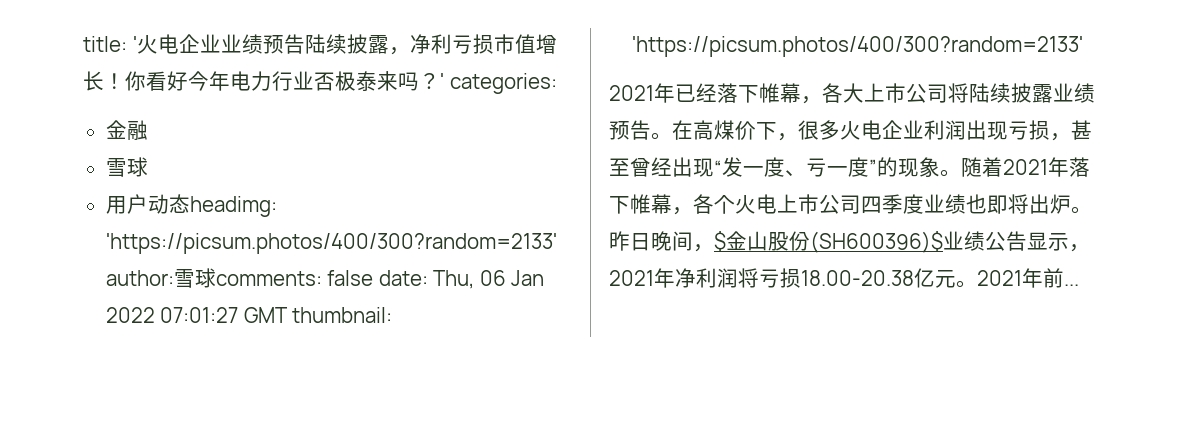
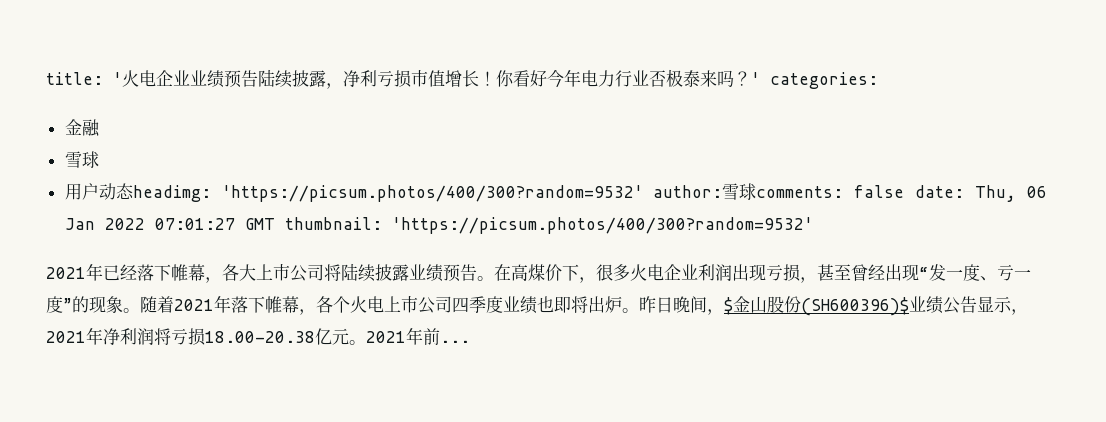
- 用户动态headimg: 'https://picsum.photos/400/300?random=2133' author:雪球comments: false date: Thu, 06 Jan 2022 07:01:27 GMT thumbnail: 'https://picsum.photos/400/300?random=2133'
+ 用户动态headimg: 'https://picsum.photos/400/300?random=9532' author:雪球comments: false date: Thu, 06 Jan 2022 07:01:27 GMT thumbnail: 'https://picsum.photos/400/300?random=9532'

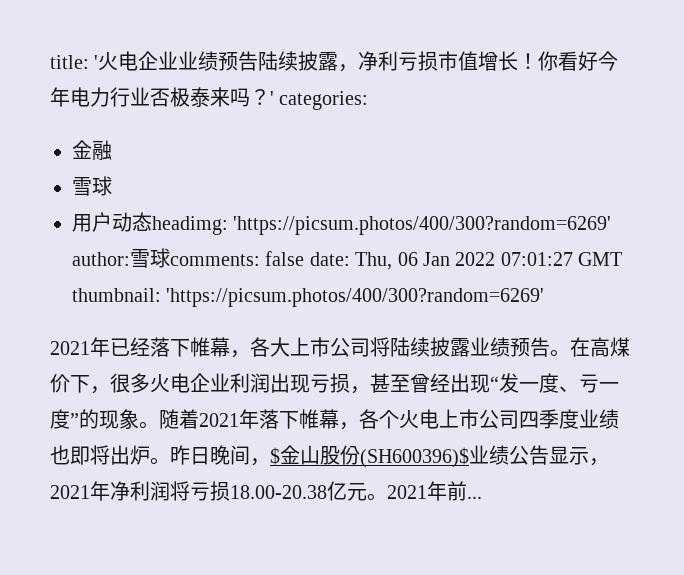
- 用户动态headimg: 'https://picsum.photos/400/300?random=9532' author:雪球comments: false date: Thu, 06 Jan 2022 07:01:27 GMT thumbnail: 'https://picsum.photos/400/300?random=9532'
+ 用户动态headimg: 'https://picsum.photos/400/300?random=6269' author:雪球comments: false date: Thu, 06 Jan 2022 07:01:27 GMT thumbnail: 'https://picsum.photos/400/300?random=6269'

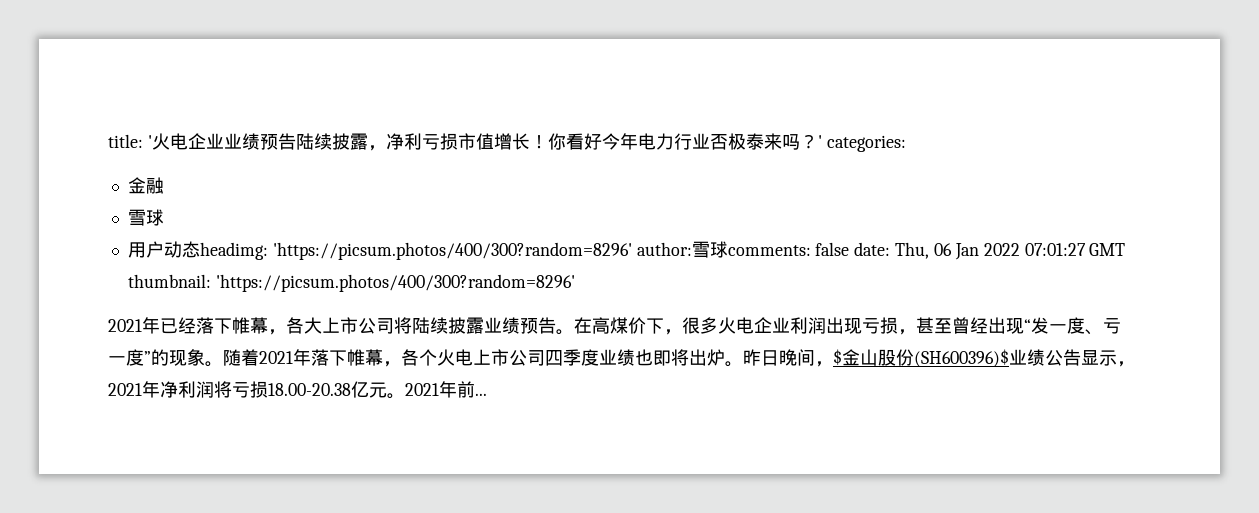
- 用户动态headimg: 'https://picsum.photos/400/300?random=6269' author:雪球comments: false date: Thu, 06 Jan 2022 07:01:27 GMT thumbnail: 'https://picsum.photos/400/300?random=6269'
+ 用户动态headimg: 'https://picsum.photos/400/300?random=8296' author:雪球comments: false date: Thu, 06 Jan 2022 07:01:27 GMT thumbnail: 'https://picsum.photos/400/300?random=8296'

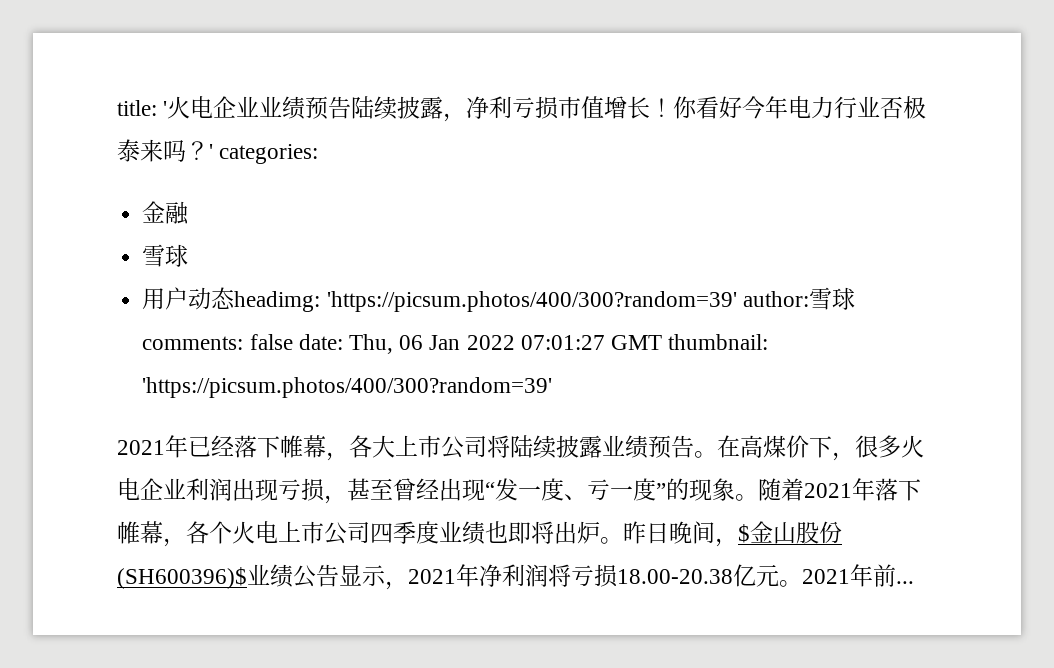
- 用户动态headimg: 'https://picsum.photos/400/300?random=8296' author:雪球comments: false date: Thu, 06 Jan 2022 07:01:27 GMT thumbnail: 'https://picsum.photos/400/300?random=8296'
+ 用户动态headimg: 'https://picsum.photos/400/300?random=39' author:雪球comments: false date: Thu, 06 Jan 2022 07:01:27 GMT thumbnail: 'https://picsum.photos/400/300?random=39'

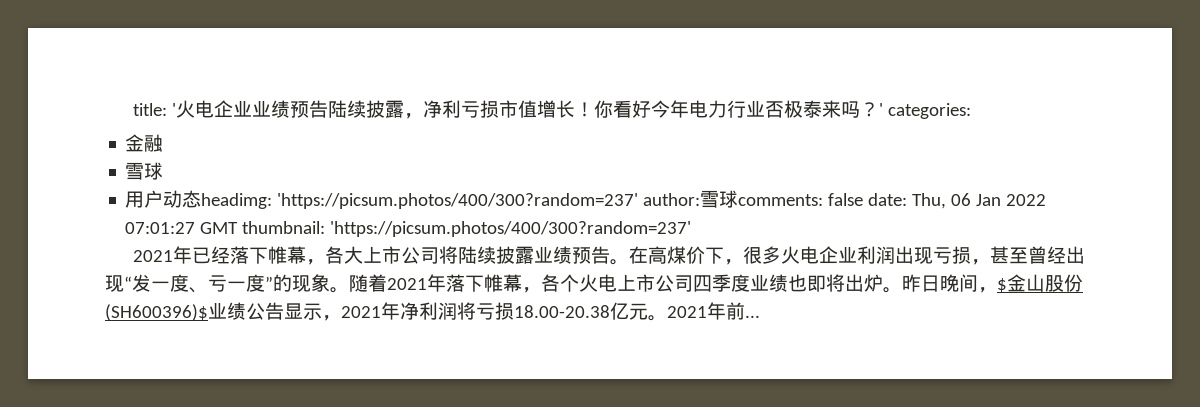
- 用户动态headimg: 'https://picsum.photos/400/300?random=39' author:雪球comments: false date: Thu, 06 Jan 2022 07:01:27 GMT thumbnail: 'https://picsum.photos/400/300?random=39'
+ 用户动态headimg: 'https://picsum.photos/400/300?random=237' author:雪球comments: false date: Thu, 06 Jan 2022 07:01:27 GMT thumbnail: 'https://picsum.photos/400/300?random=237'

